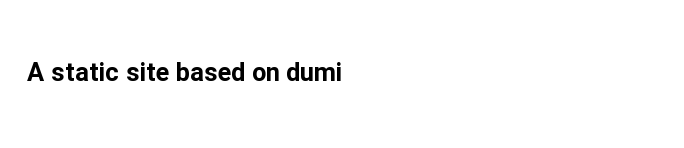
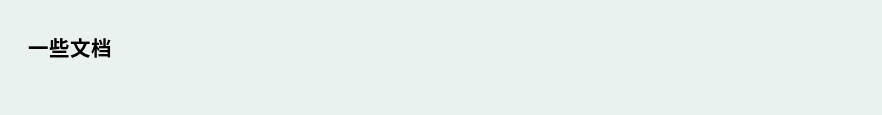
- A static site based on dumi
+ 一些文档

